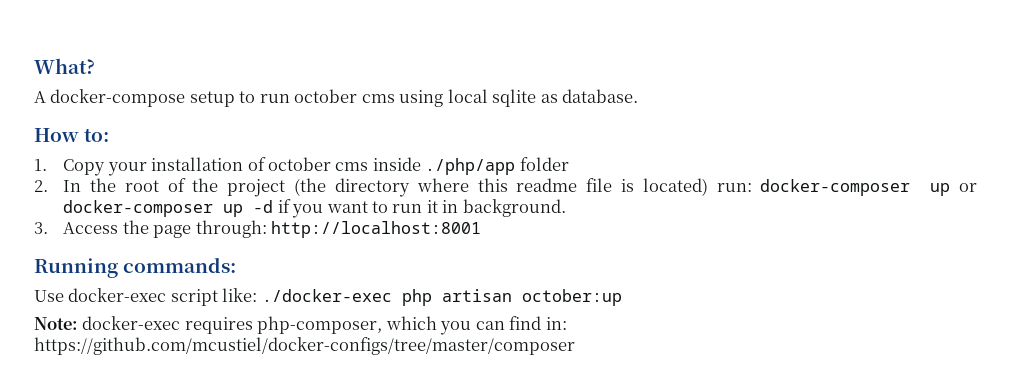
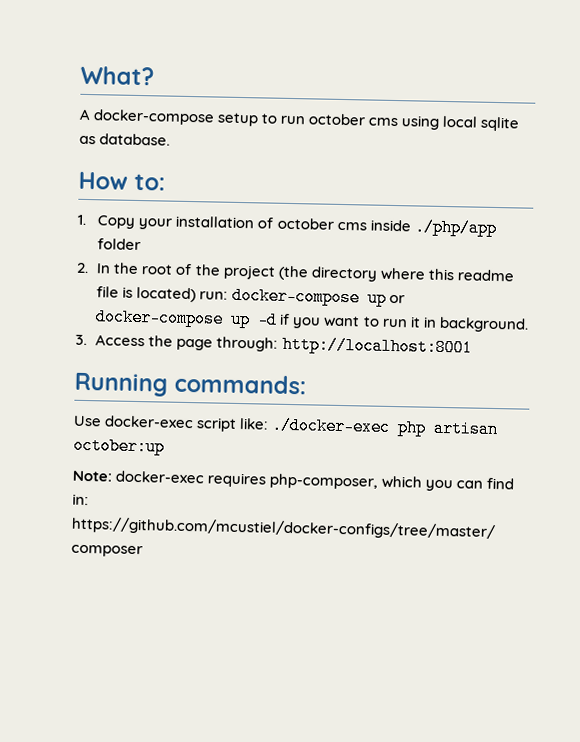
- 2. In the root of the project (the directory where this readme file is located) run: docker-composer up or docker-composer up -d if you want to run it in background.
+ 2. In the root of the project (the directory where this readme file is located) run: docker-compose up or docker-compose up -d if you want to run it in background.

